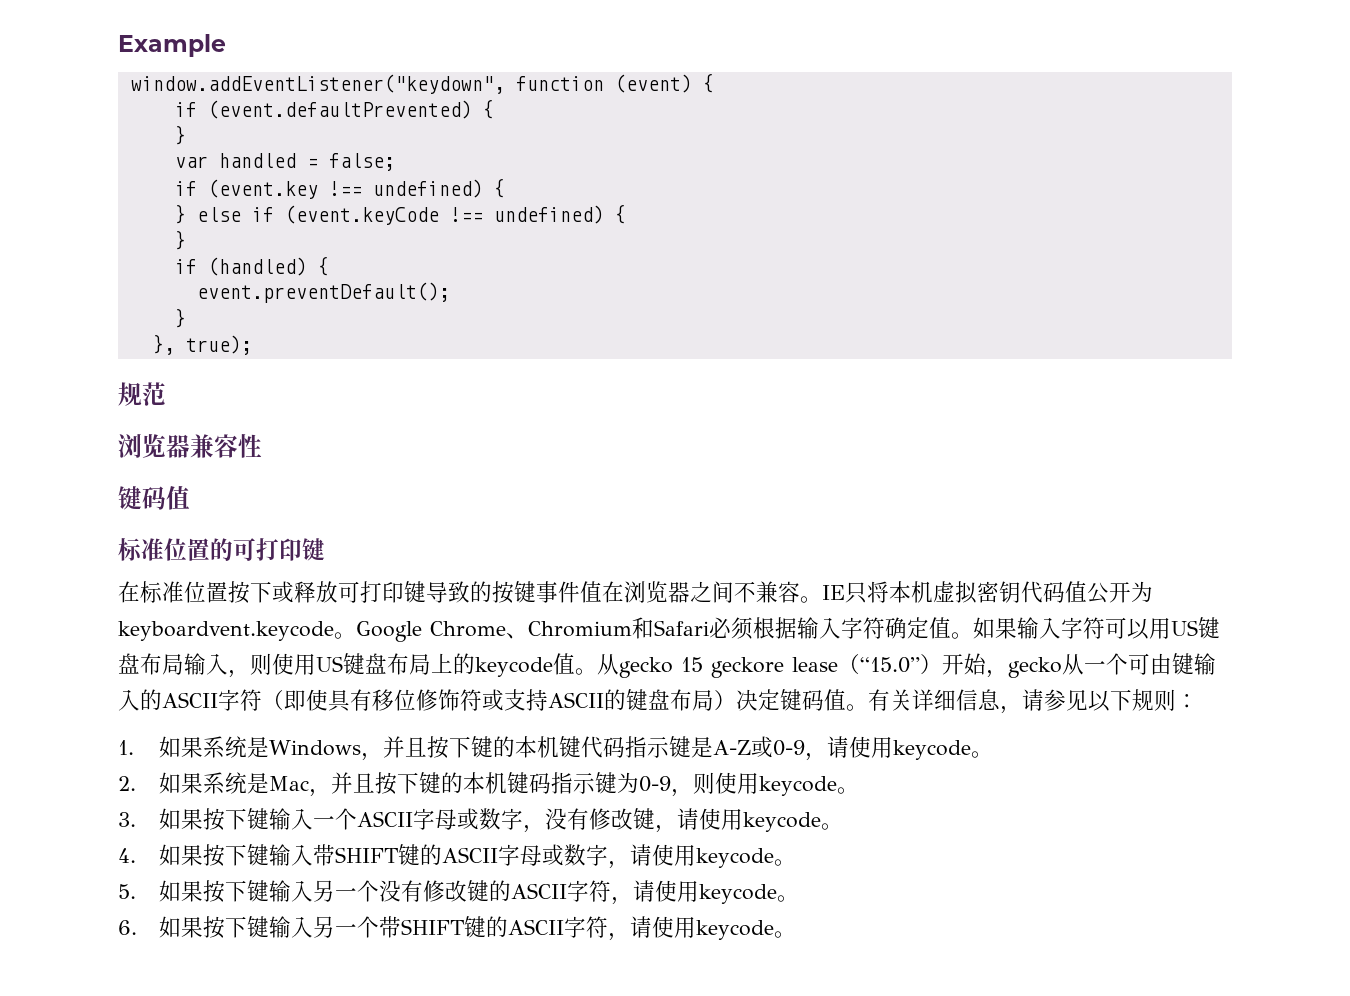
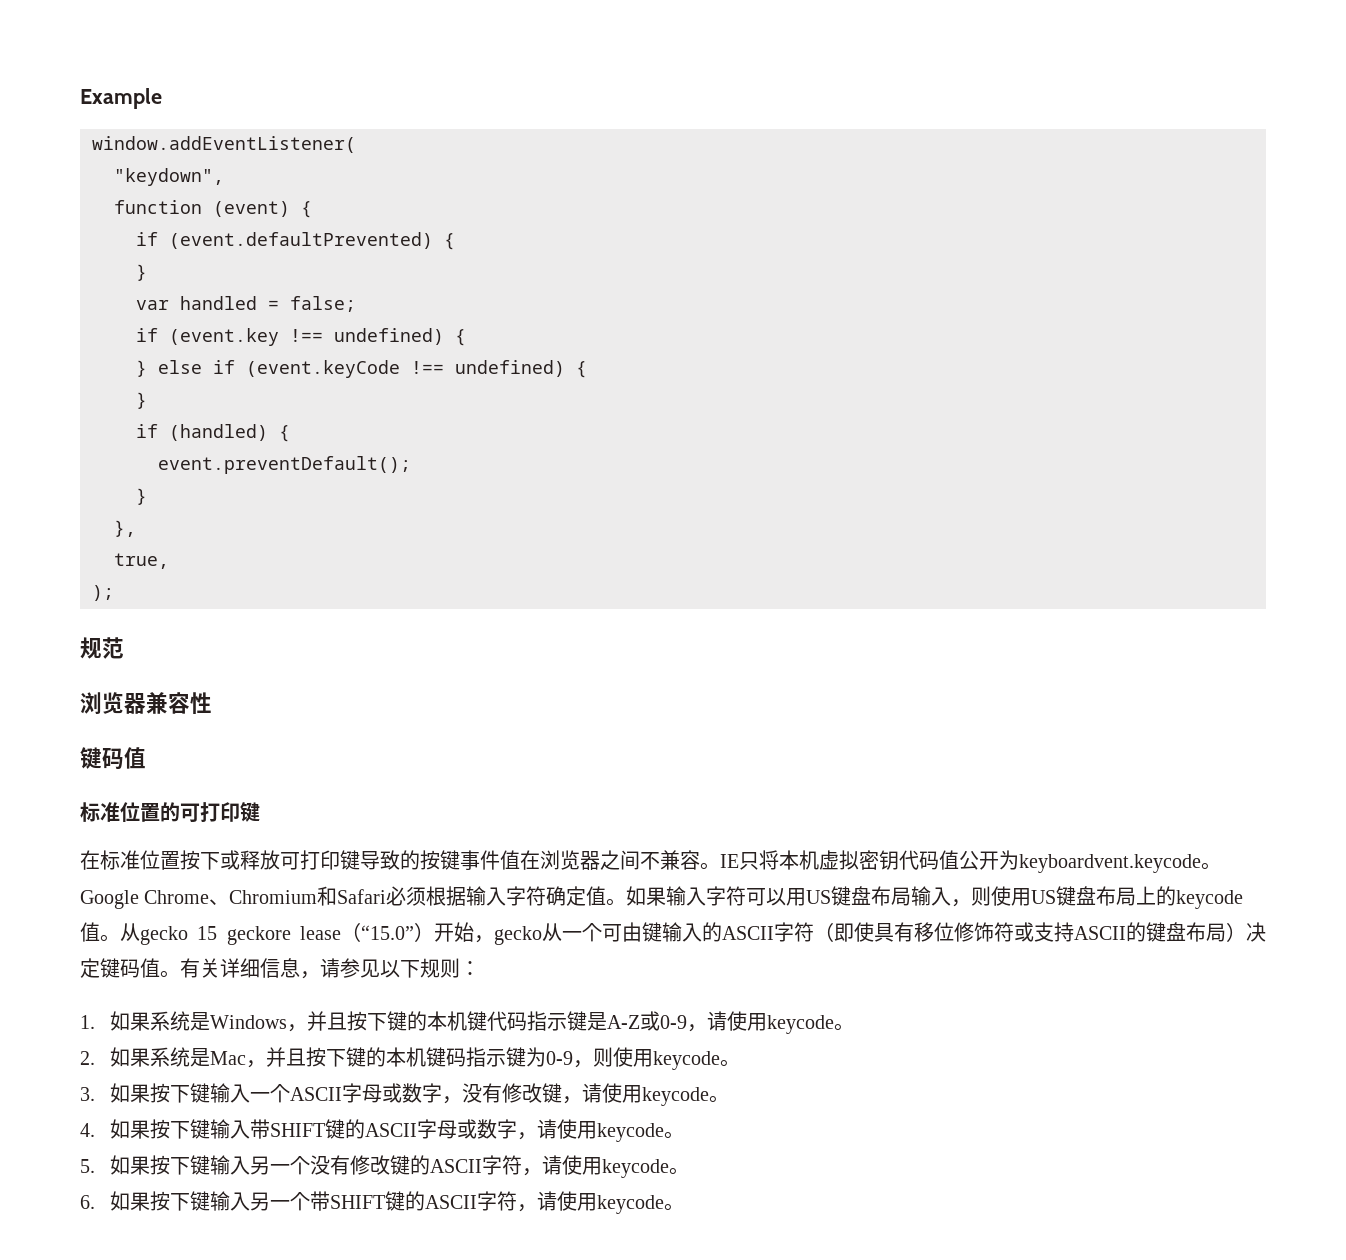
- window.addEventListener("keydown", function (event) {
+ window.addEventListener(
+ "keydown",
+ function (event) {
- }, true);
+ },
+ true,
+ );

